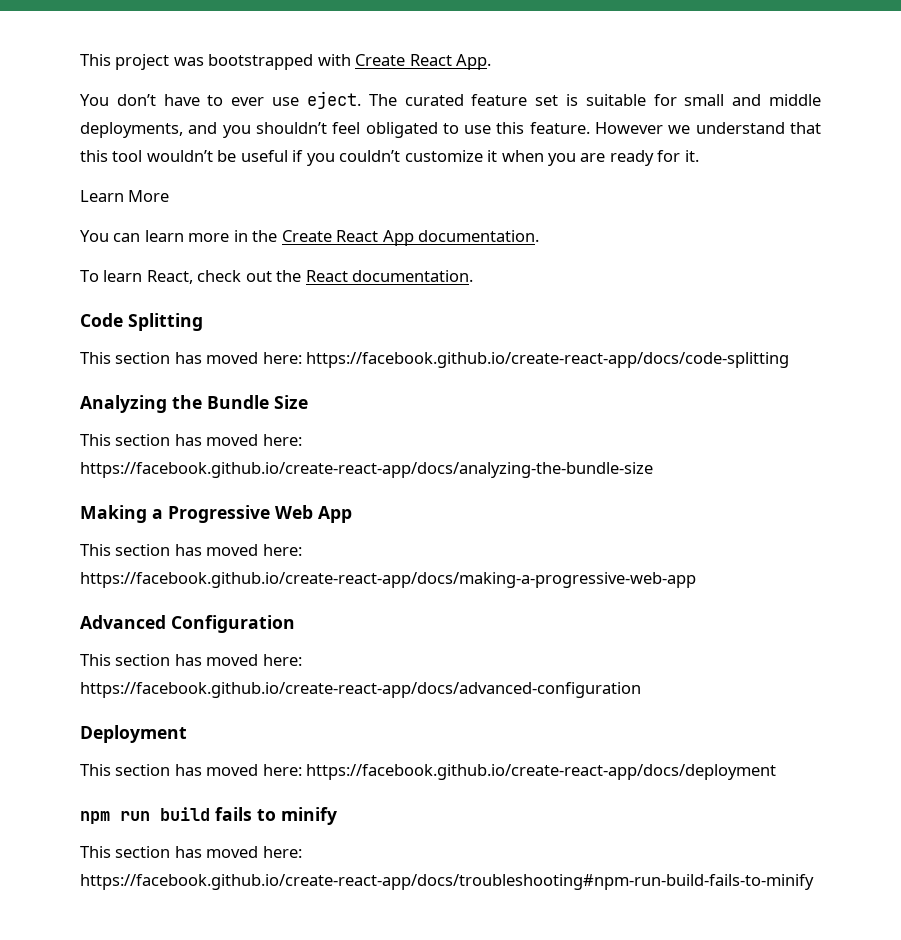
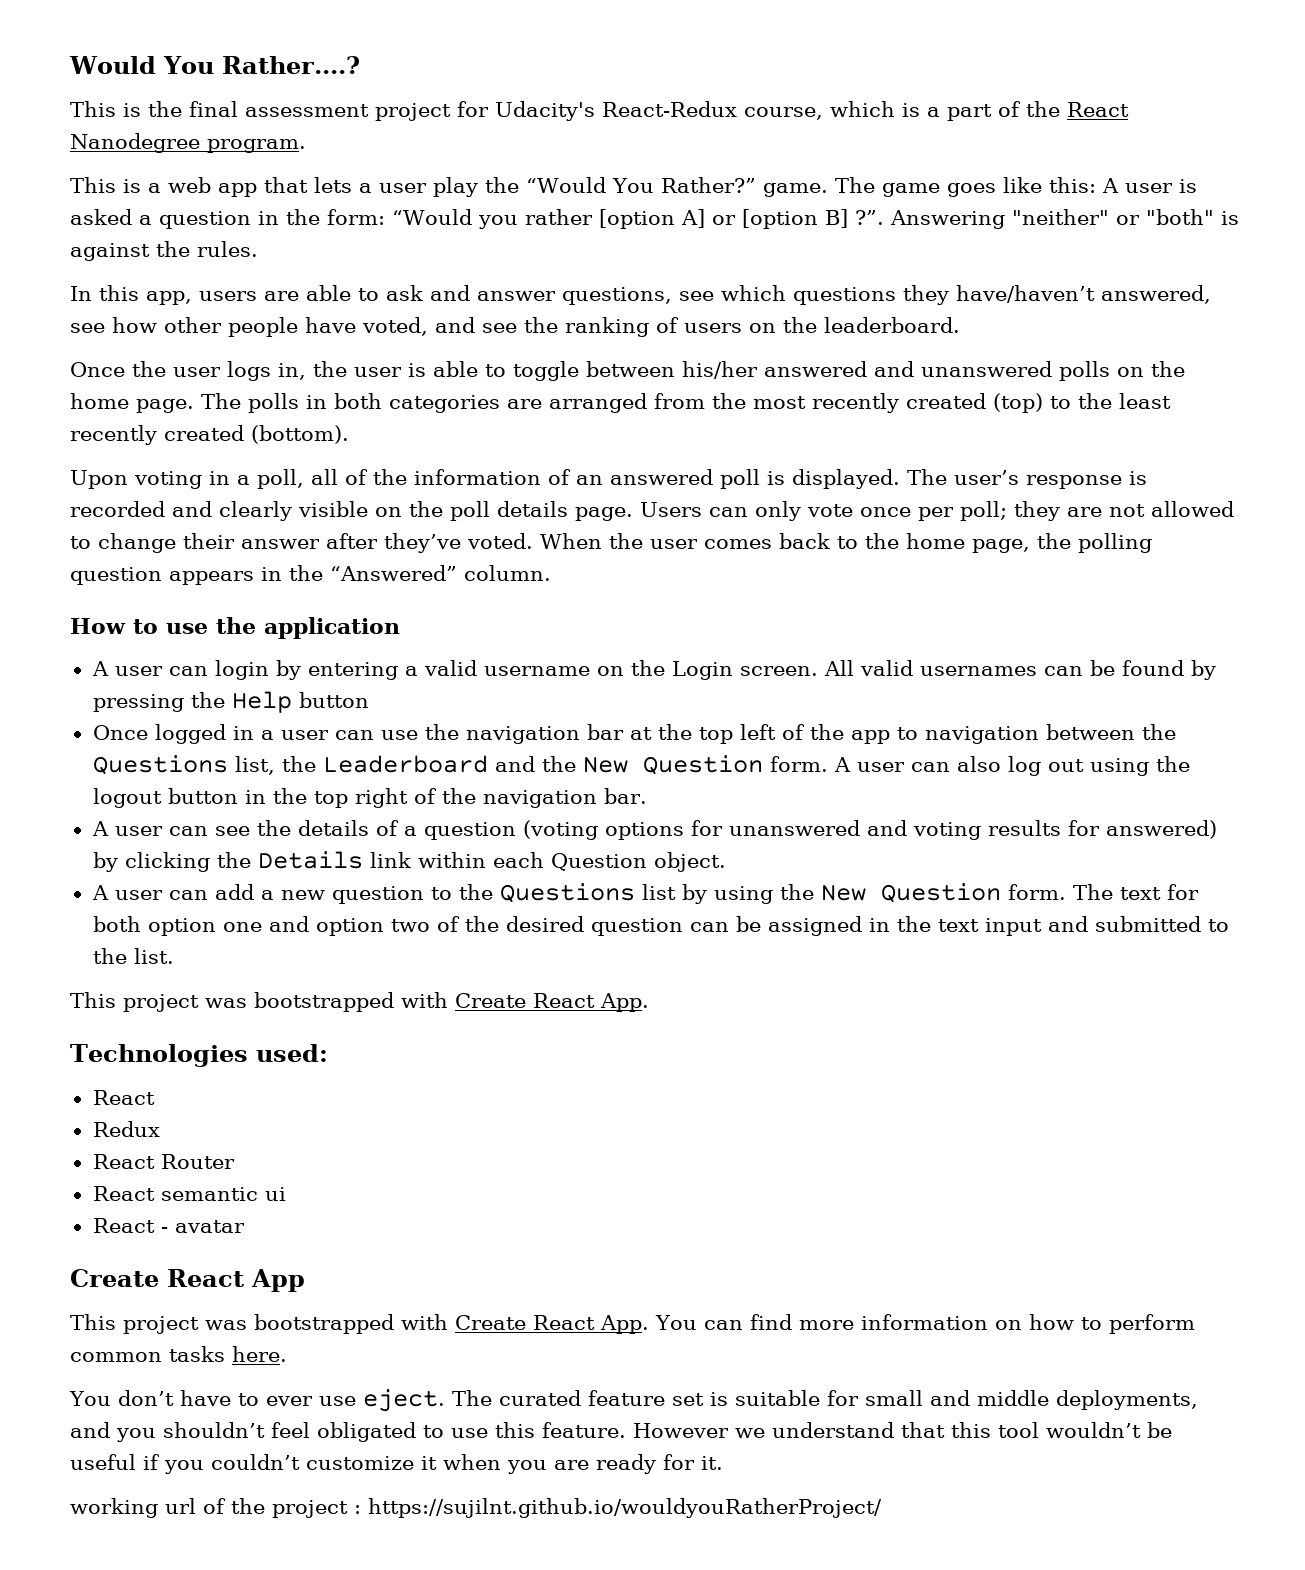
+ Would You Rather....?
+ This is the final assessment project for Udacity's React-Redux course, which is a part of the React Nanodegree program.
+ This is a web app that lets a user play the “Would You Rather?” game. The game goes like this: A user is asked a question in the form: “Would you rather [option A] or [option B] ?”. Answering "neither" or "both" is against the rules.
+ In this app, users are able to ask and answer questions, see which questions they have/haven’t answered, see how other people have voted, and see the ranking of users on the leaderboard.
+ Once the user logs in, the user is able to toggle between his/her answered and unanswered polls on the home page. The polls in both categories are arranged from the most recently created (top) to the least recently created (bottom).
+ Upon voting in a poll, all of the information of an answered poll is displayed. The user’s response is recorded and clearly visible on the poll details page. Users can only vote once per poll; they are not allowed to change their answer after they’ve voted. When the user comes back to the home page, the polling question appears in the “Answered” column.
+ How to use the application
+ A user can login by entering a valid username on the Login screen. All valid usernames can be found by pressing the Help button
+ Once logged in a user can use the navigation bar at the top left of the app to navigation between the Questions list, the Leaderboard and the New Question form. A user can also log out using the logout button in the top right of the navigation bar.
+ A user can see the details of a question (voting options for unanswered and voting results for answered) by clicking the Details link within each Question object.
+ A user can add a new question to the Questions list by using the New Question form. The text for both option one and option two of the desired question can be assigned in the text input and submitted to the list.
  This project was bootstrapped with Create React App.
+ Technologies used:
+ React
+ Redux
+ React Router
+ React semantic ui
+ React - avatar
+ Create React App
+ This project was bootstrapped with Create React App. You can find more information on how to perform common tasks here.
- Learn More
- You can learn more in the Create React App documentation.
- To learn React, check out the React documentation.
- Code Splitting
- This section has moved here: https://facebook.github.io/create-react-app/docs/code-splitting
- Analyzing the Bundle Size
- This section has moved here: https://facebook.github.io/create-react-app/docs/analyzing-the-bundle-size
- Making a Progressive Web App
- This section has moved here: https://facebook.github.io/create-react-app/docs/making-a-progressive-web-app
- Advanced Configuration
- This section has moved here: https://facebook.github.io/create-react-app/docs/advanced-configuration
- Deployment
- This section has moved here: https://facebook.github.io/create-react-app/docs/deployment
- npm run build fails to minify
- This section has moved here: https://facebook.github.io/create-react-app/docs/troubleshooting#npm-run-build-fails-to-minify
+ working url of the project : https://sujilnt.github.io/wouldyouRatherProject/

